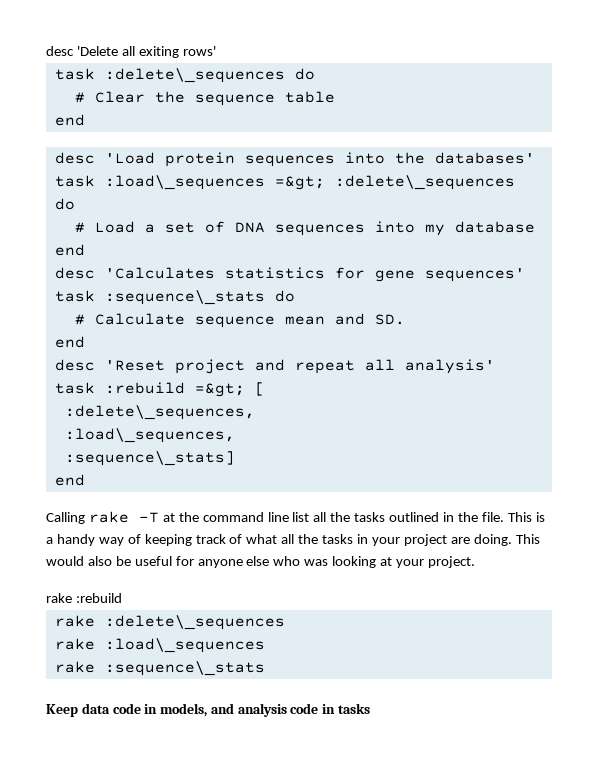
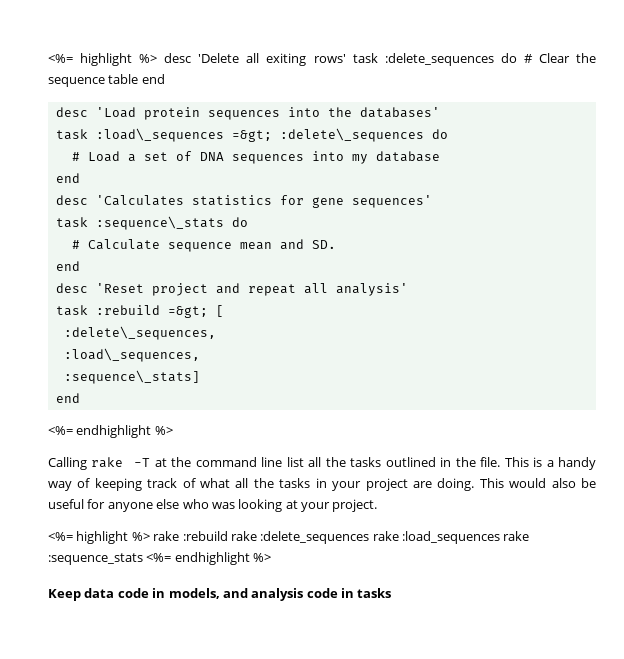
- desc 'Delete all exiting rows'
- task :delete\_sequences do
- # Clear the sequence table
- end
+ <%= highlight %> desc 'Delete all exiting rows' task :delete_sequences do # Clear the sequence table end
  :sequence\_stats]
  end
+ <%= endhighlight %>
- rake :rebuild
- rake :delete\_sequences
- rake :load\_sequences
- rake :sequence\_stats
+ <%= highlight %> rake :rebuild rake :delete_sequences rake :load_sequences rake :sequence_stats <%= endhighlight %>

